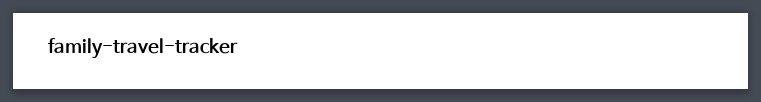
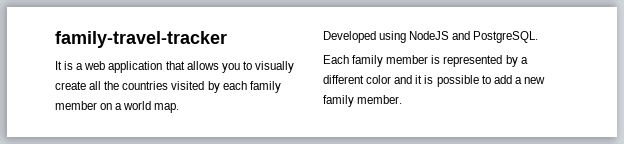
+ It is a web application that allows you to visually create all the countries visited by each family member on a world map.
+ Developed using NodeJS and PostgreSQL.
+ Each family member is represented by a different color and it is possible to add a new family member.

